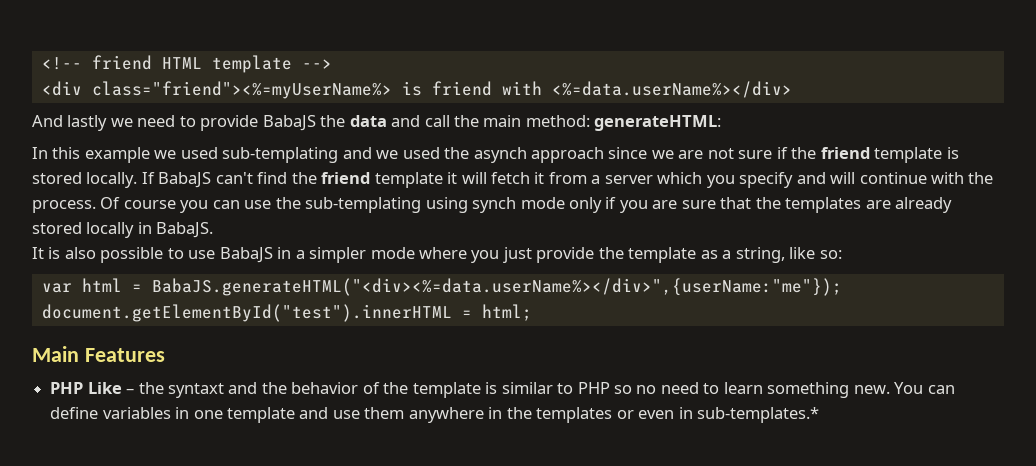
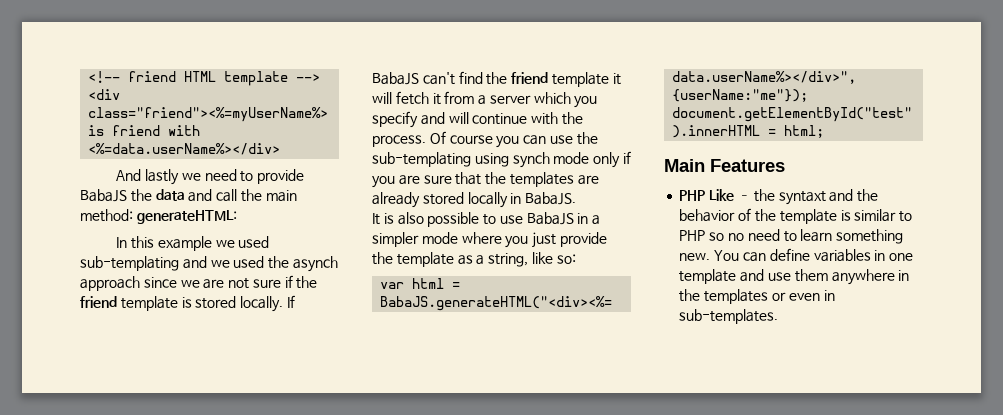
- You can define variables in one template and use them anywhere in the templates or even in sub-templates.*
+ You can define variables in one template and use them anywhere in the templates or even in sub-templates.

